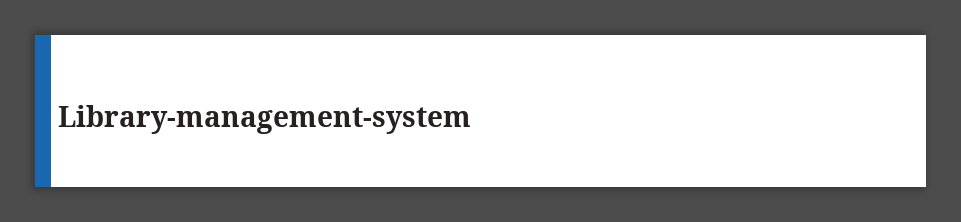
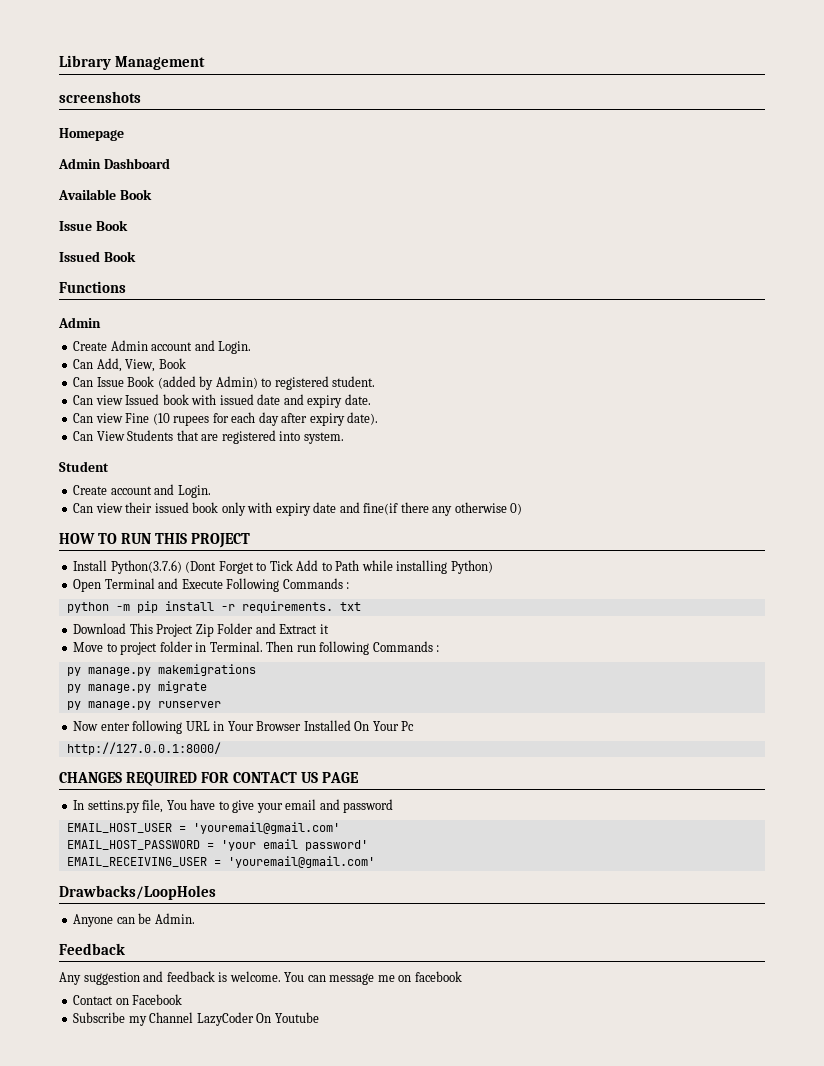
- Library-management-system
+ Library Management
+ screenshots
+ Homepage
+ Admin Dashboard
+ Available Book
+ Issue Book
+ Issued Book
+ Functions
+ Admin
+ Create Admin account and Login.
+ Can Add, View, Book
+ Can Issue Book (added by Admin) to registered student.
+ Can view Issued book with issued date and expiry date.
+ Can view Fine (10 rupees for each day after expiry date).
+ Can View Students that are registered into system.
+ Student
+ Create account and Login.
+ Can view their issued book only with expiry date and fine(if there any otherwise 0)
+ HOW TO RUN THIS PROJECT
+ Install Python(3.7.6) (Dont Forget to Tick Add to Path while installing Python)
+ Open Terminal and Execute Following Commands :
+ python -m pip install -r requirements. txt
+ Download This Project Zip Folder and Extract it
+ Move to project folder in Terminal. Then run following Commands :
+ py manage.py makemigrations
+ py manage.py migrate
+ py manage.py runserver
+ Now enter following URL in Your Browser Installed On Your Pc
+ http://127.0.0.1:8000/
+ CHANGES REQUIRED FOR CONTACT US PAGE
+ In settins.py file, You have to give your email and password
+ EMAIL_HOST_USER = 'youremail@gmail.com'
+ EMAIL_HOST_PASSWORD = 'your email password'
+ EMAIL_RECEIVING_USER = 'youremail@gmail.com'
+ Drawbacks/LoopHoles
+ Anyone can be Admin.
+ Feedback
+ Any suggestion and feedback is welcome. You can message me on facebook
+ Contact on Facebook
+ Subscribe my Channel LazyCoder On Youtube

